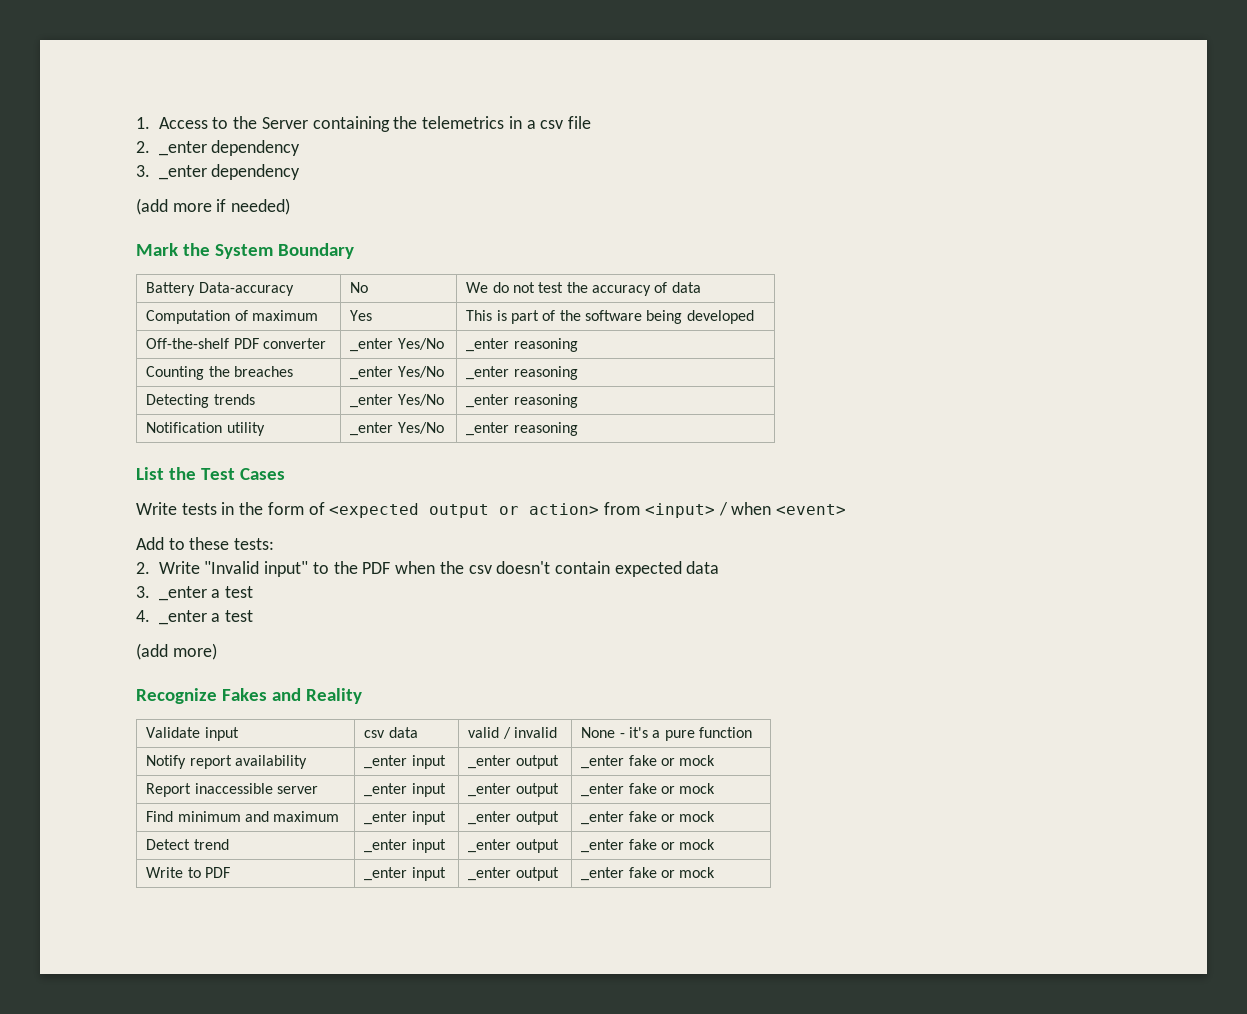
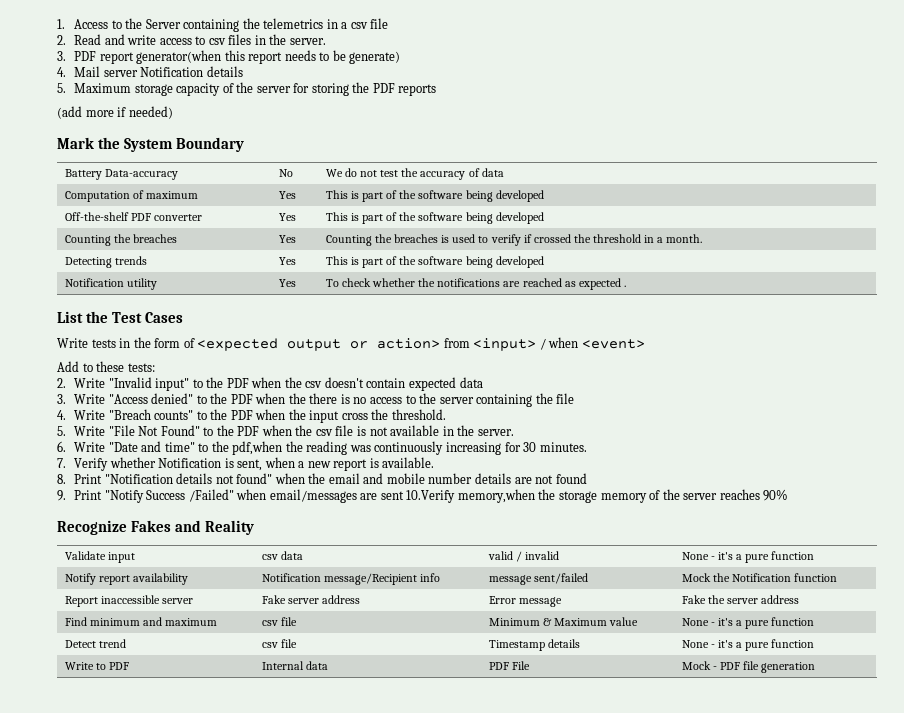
- 2. _enter dependency
- 3. _enter dependency
+ 2. Read and write access to csv files in the server.
+ 3. PDF report generator(when this report needs to be generate)
+ 4. Mail server Notification details
+ 5. Maximum storage capacity of the server for storing the PDF reports
- Off-the-shelf PDF converter | _enter Yes/No | _enter reasoning
- Counting the breaches | _enter Yes/No | _enter reasoning
- Detecting trends | _enter Yes/No | _enter reasoning
- Notification utility | _enter Yes/No | _enter reasoning
+ Off-the-shelf PDF converter | Yes | This is part of the software being developed
+ Counting the breaches | Yes | Counting the breaches is used to verify if crossed the threshold in a month.
+ Detecting trends | Yes | This is part of the software being developed
+ Notification utility | Yes | To check whether the notifications are reached as expected .
- 3. _enter a test
- 4. _enter a test
- (add more)
+ 3. Write "Access denied" to the PDF when the there is no access to the server containing the file
+ 4. Write "Breach counts" to the PDF when the input cross the threshold.
+ 5. Write "File Not Found" to the PDF when the csv file is not available in the server.
+ 6. Write "Date and time" to the pdf,when the reading was continuously increasing for 30 minutes.
+ 7. Verify whether Notification is sent, when a new report is available.
+ 8. Print "Notification details not found" when the email and mobile number details are not found
+ 9. Print "Notify Success /Failed" when email/messages are sent 10.Verify memory,when the storage memory of the server reaches 90%
- Notify report availability | _enter input | _enter output | _enter fake or mock
- Report inaccessible server | _enter input | _enter output | _enter fake or mock
- Find minimum and maximum | _enter input | _enter output | _enter fake or mock
- Detect trend | _enter input | _enter output | _enter fake or mock
- Write to PDF | _enter input | _enter output | _enter fake or mock
+ Notify report availability | Notification message/Recipient info | message sent/failed | Mock the Notification function
+ Report inaccessible server | Fake server address | Error message | Fake the server address
+ Find minimum and maximum | csv file | Minimum & Maximum value | None - it's a pure function
+ Detect trend | csv file | Timestamp details | None - it's a pure function
+ Write to PDF | Internal data | PDF File | Mock - PDF file generation

